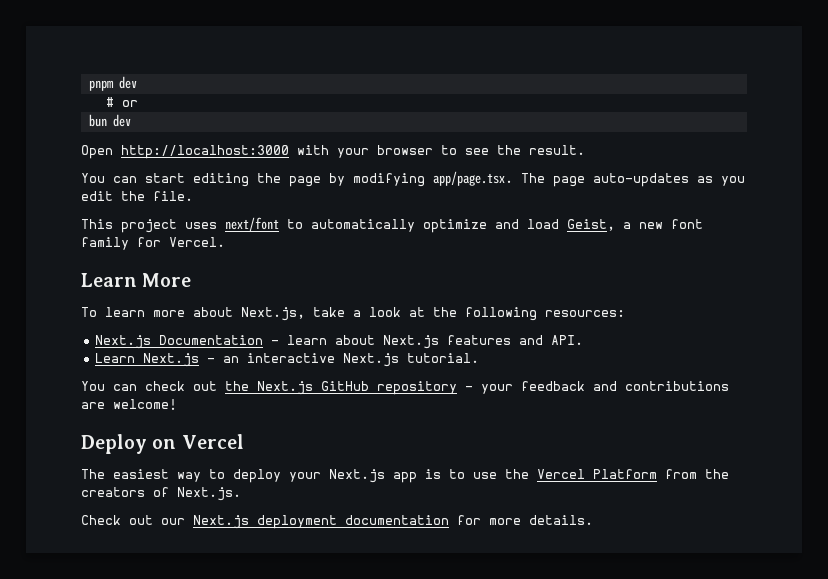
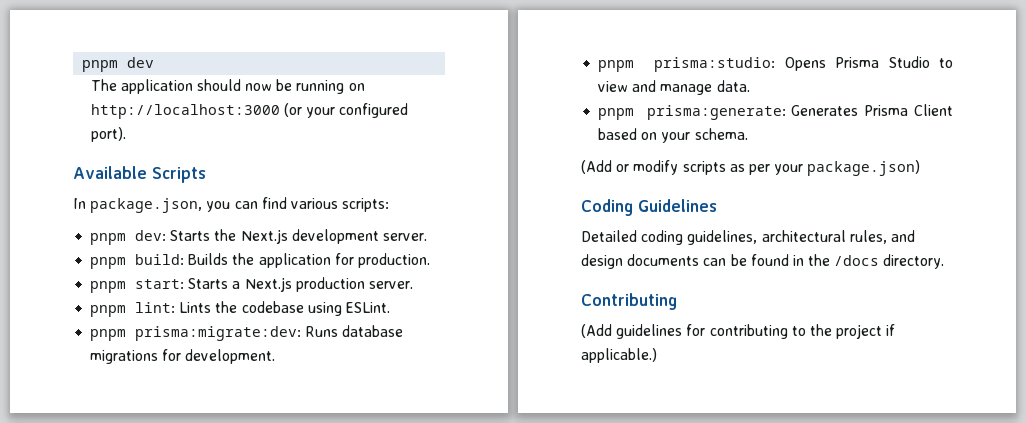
- # or
- bun dev
- Open http://localhost:3000 with your browser to see the result.
- You can start editing the page by modifying app/page.tsx. The page auto-updates as you edit the file.
- This project uses next/font to automatically optimize and load Geist, a new font family for Vercel.
- Learn More
- To learn more about Next.js, take a look at the following resources:
- Next.js Documentation - learn about Next.js features and API.
- Learn Next.js - an interactive Next.js tutorial.
- You can check out the Next.js GitHub repository - your feedback and contributions are welcome!
- Deploy on Vercel
- The easiest way to deploy your Next.js app is to use the Vercel Platform from the creators of Next.js.
- Check out our Next.js deployment documentation for more details.
+ The application should now be running on http://localhost:3000 (or your configured port).
+ Available Scripts
+ In package.json, you can find various scripts:
+ pnpm dev: Starts the Next.js development server.
+ pnpm build: Builds the application for production.
+ pnpm start: Starts a Next.js production server.
+ pnpm lint: Lints the codebase using ESLint.
+ pnpm prisma:migrate:dev: Runs database migrations for development.
+ pnpm prisma:studio: Opens Prisma Studio to view and manage data.
+ pnpm prisma:generate: Generates Prisma Client based on your schema.
+ (Add or modify scripts as per your package.json)
+ Coding Guidelines
+ Detailed coding guidelines, architectural rules, and design documents can be found in the /docs directory.
+ Contributing
+ (Add guidelines for contributing to the project if applicable.)

